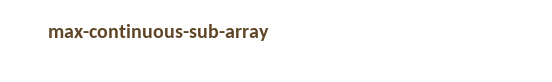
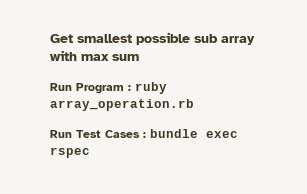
- max-continuous-sub-array
+ Get smallest possible sub array with max sum
+ Run Program : ruby array_operation.rb
+ Run Test Cases : bundle exec rspec

